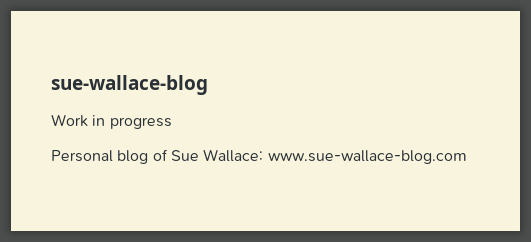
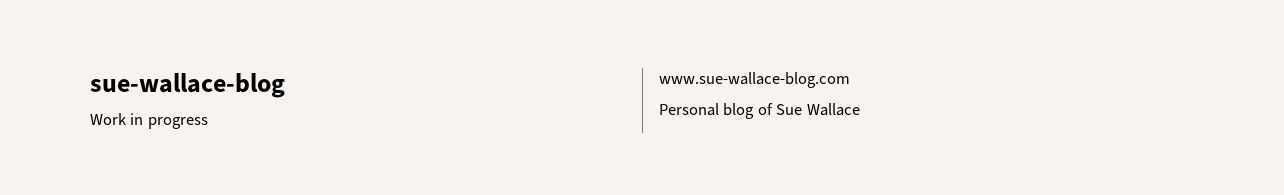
+ www.sue-wallace-blog.com
- Personal blog of Sue Wallace: www.sue-wallace-blog.com
+ Personal blog of Sue Wallace

